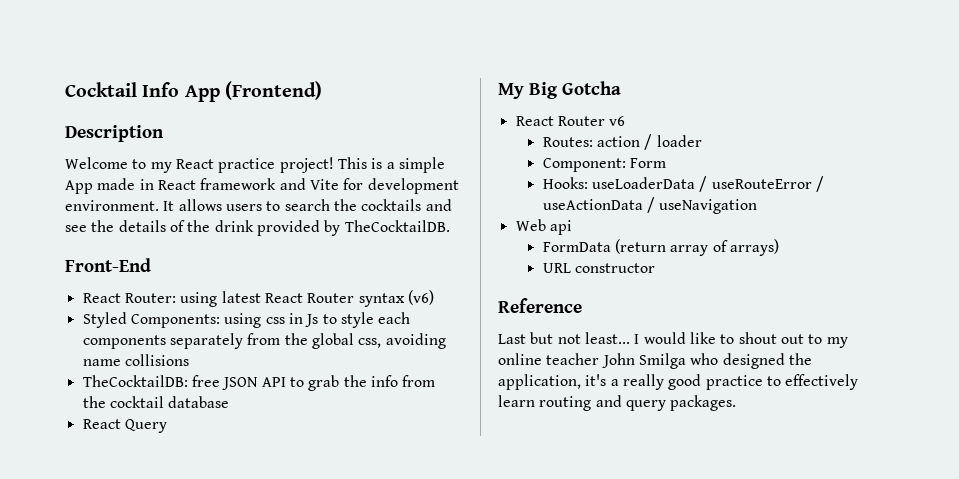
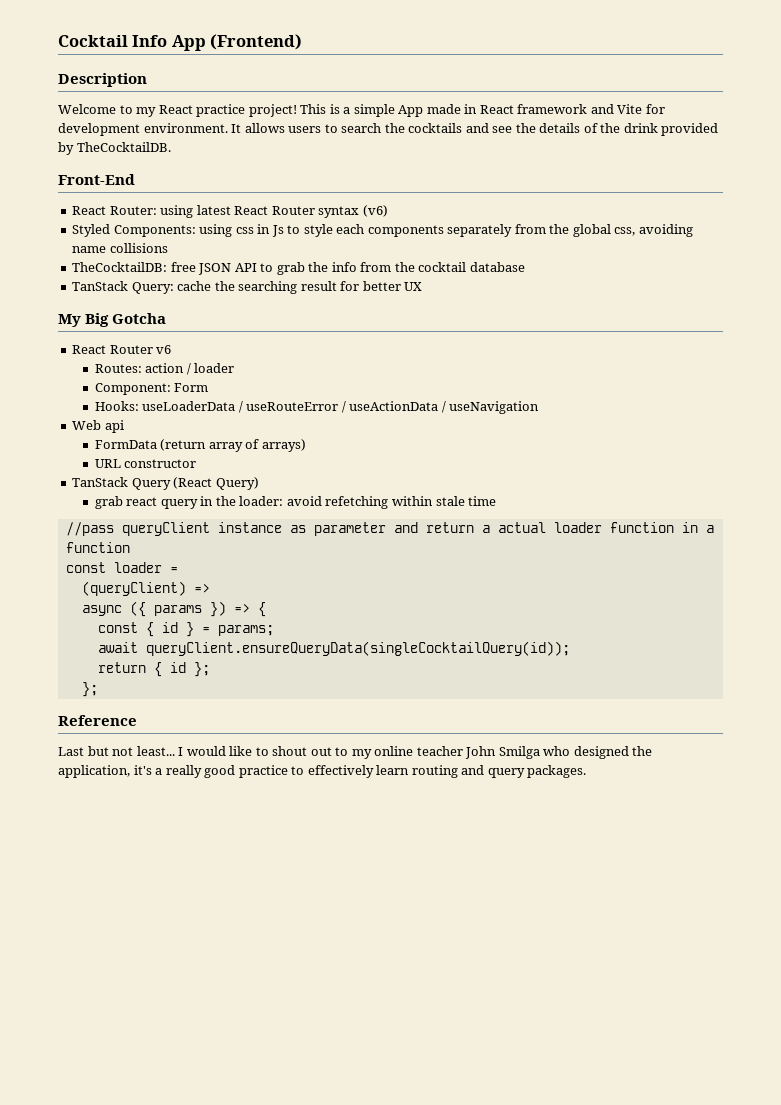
- React Query
+ TanStack Query: cache the searching result for better UX
+ TanStack Query (React Query)
+ grab react query in the loader: avoid refetching within stale time
+ //pass queryClient instance as parameter and return a actual loader function in a function
+ const loader =
+ (queryClient) =>
+ async ({ params }) => {
+ const { id } = params;
+ await queryClient.ensureQueryData(singleCocktailQuery(id));
+ return { id };
+ };

